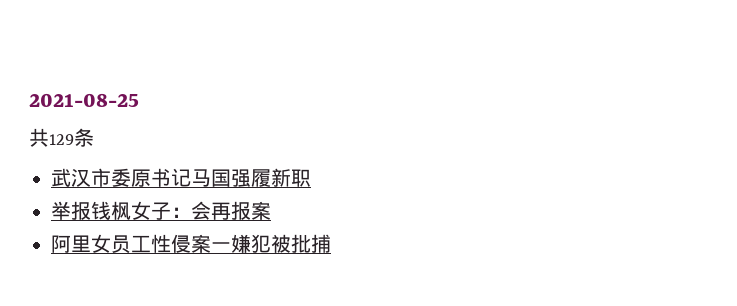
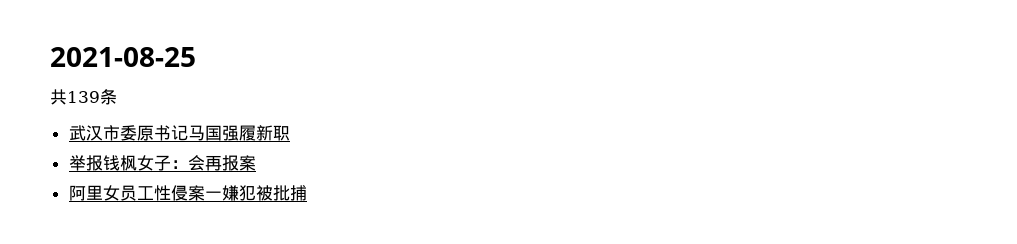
- 共129条
+ 共139条

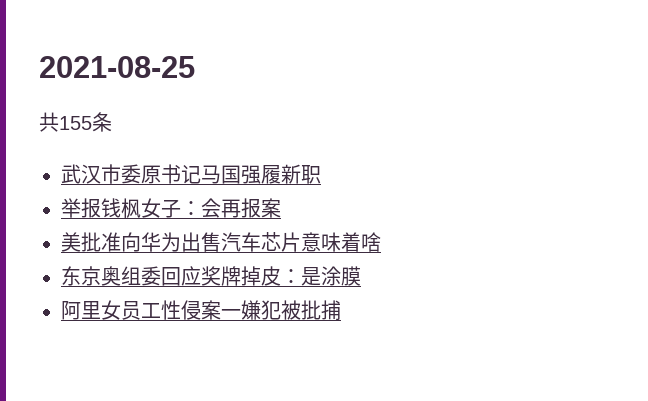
- 共139条
+ 共155条
+ 美批准向华为出售汽车芯片意味着啥
+ 东京奥组委回应奖牌掉皮：是涂膜

